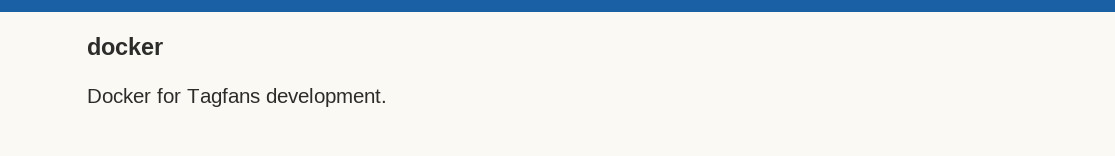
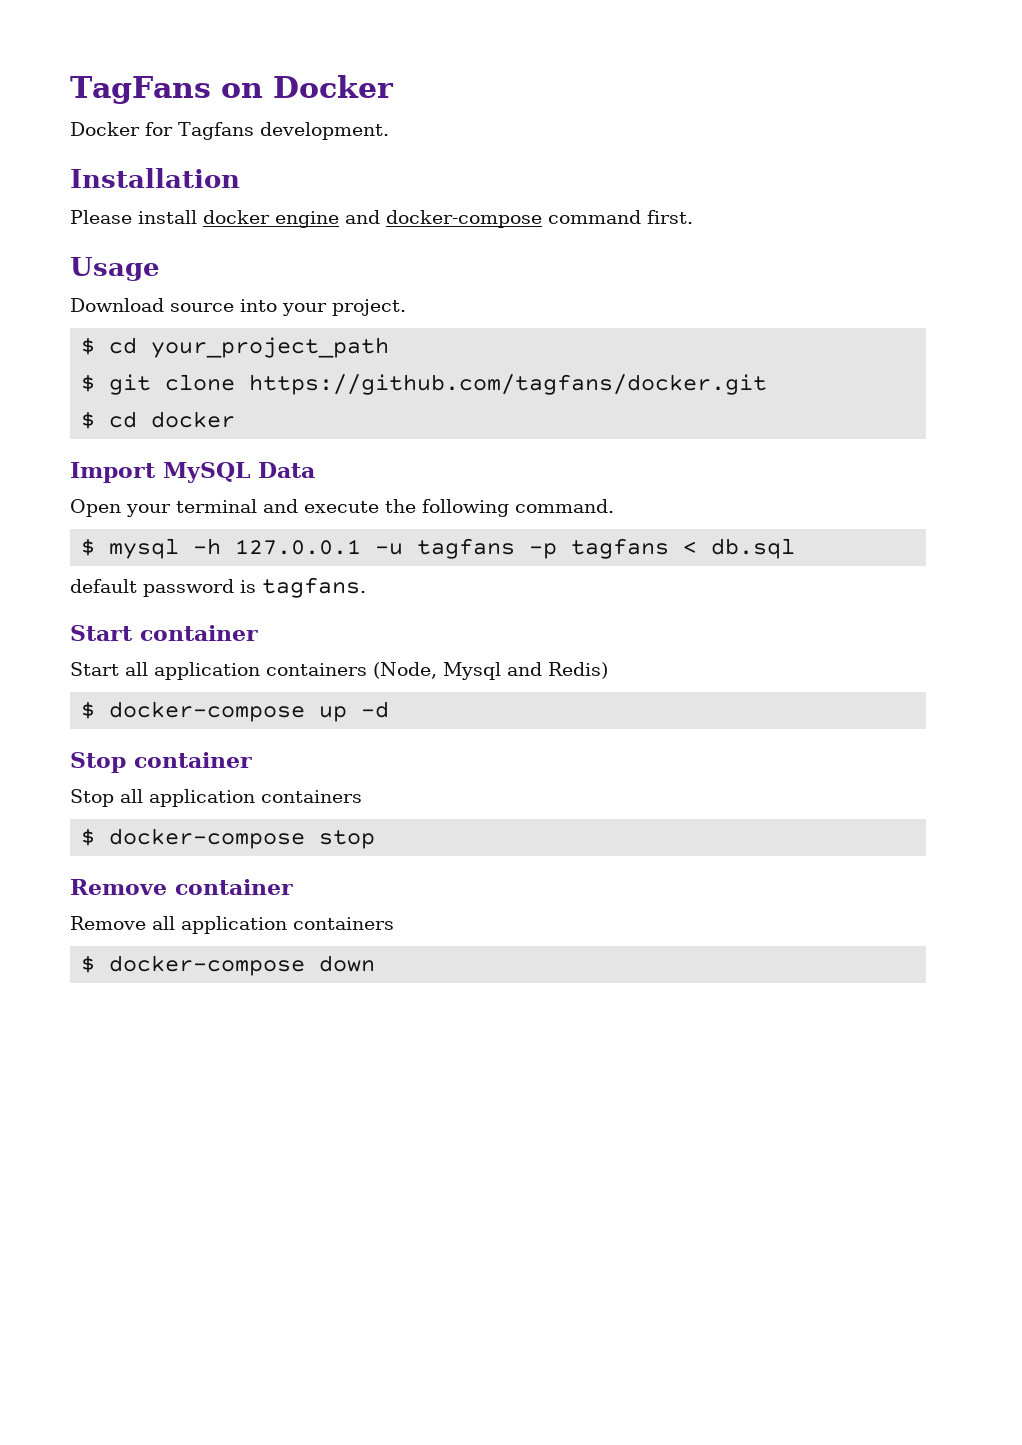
- docker
+ TagFans on Docker
+ Installation
+ Please install docker engine and docker-compose command first.
+ Usage
+ Download source into your project.
+ $ cd your_project_path
+ $ git clone https://github.com/tagfans/docker.git
+ $ cd docker
+ Import MySQL Data
+ Open your terminal and execute the following command.
+ $ mysql -h 127.0.0.1 -u tagfans -p tagfans < db.sql
+ default password is tagfans.
+ Start container
+ Start all application containers (Node, Mysql and Redis)
+ $ docker-compose up -d
+ Stop container
+ Stop all application containers
+ $ docker-compose stop
+ Remove container
+ Remove all application containers
+ $ docker-compose down

